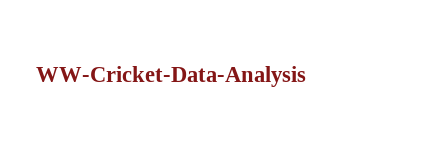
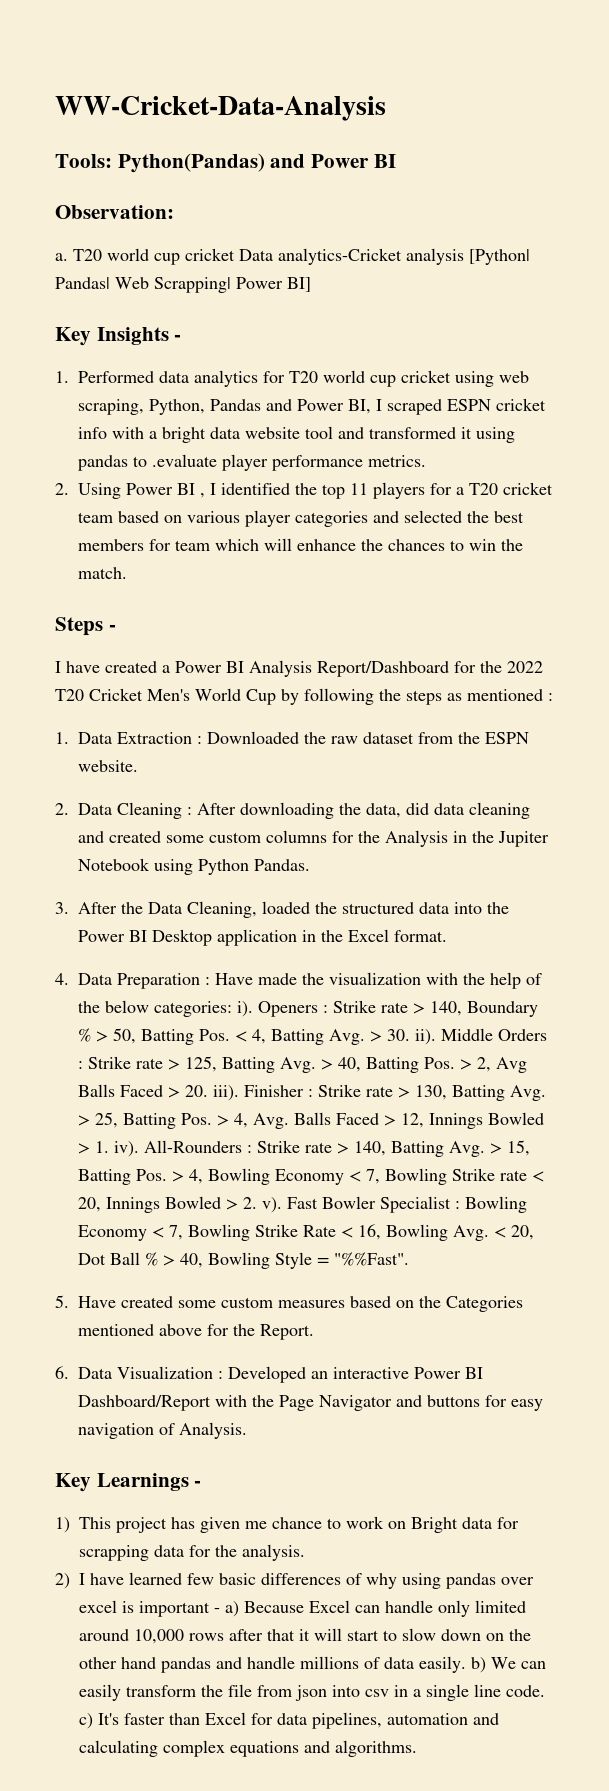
+ Tools: Python(Pandas) and Power BI
+ Observation:
+ a. T20 world cup cricket Data analytics-Cricket analysis [Python| Pandas| Web Scrapping| Power BI]
+ Key Insights -
+ 1. Performed data analytics for T20 world cup cricket using web scraping, Python, Pandas and Power BI, I scraped ESPN cricket info with a bright data website tool and transformed it using pandas to .evaluate player performance metrics.
+ 2. Using Power BI , I identified the top 11 players for a T20 cricket team based on various player categories and selected the best members for team which will enhance the chances to win the match.
+ Steps -
+ I have created a Power BI Analysis Report/Dashboard for the 2022 T20 Cricket Men's World Cup by following the steps as mentioned :
+ 1. Data Extraction : Downloaded the raw dataset from the ESPN website.
+ 2. Data Cleaning : After downloading the data, did data cleaning and created some custom columns for the Analysis in the Jupiter Notebook using Python Pandas.
+ 3. After the Data Cleaning, loaded the structured data into the Power BI Desktop application in the Excel format.
+ 4. Data Preparation : Have made the visualization with the help of the below categories: i). Openers : Strike rate > 140, Boundary % > 50, Batting Pos. < 4, Batting Avg. > 30. ii). Middle Orders : Strike rate > 125, Batting Avg. > 40, Batting Pos. > 2, Avg Balls Faced > 20. iii). Finisher : Strike rate > 130, Batting Avg. > 25, Batting Pos. > 4, Avg. Balls Faced > 12, Innings Bowled > 1. iv). All-Rounders : Strike rate > 140, Batting Avg. > 15, Batting Pos. > 4, Bowling Economy < 7, Bowling Strike rate < 20, Innings Bowled > 2. v). Fast Bowler Specialist : Bowling Economy < 7, Bowling Strike Rate < 16, Bowling Avg. < 20, Dot Ball % > 40, Bowling Style = "%%Fast".
+ 5. Have created some custom measures based on the Categories mentioned above for the Report.
+ 6. Data Visualization : Developed an interactive Power BI Dashboard/Report with the Page Navigator and buttons for easy navigation of Analysis.
+ Key Learnings -
+ 1) This project has given me chance to work on Bright data for scrapping data for the analysis.
+ 2) I have learned few basic differences of why using pandas over excel is important - a) Because Excel can handle only limited around 10,000 rows after that it will start to slow down on the other hand pandas and handle millions of data easily. b) We can easily transform the file from json into csv in a single line code. c) It's faster than Excel for data pipelines, automation and calculating complex equations and algorithms.

